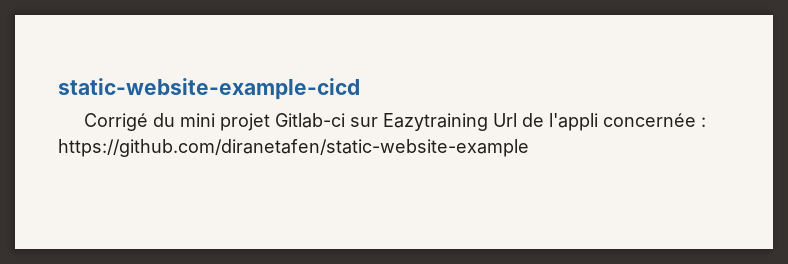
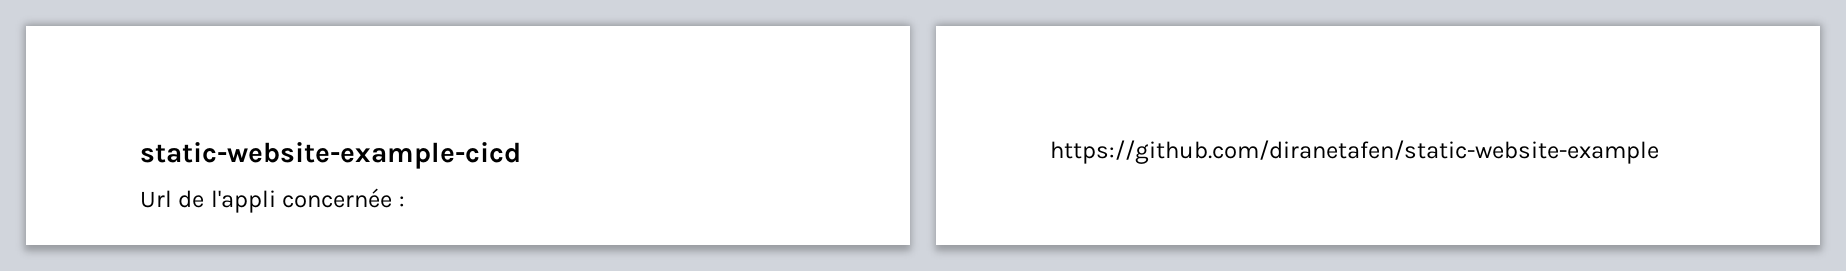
- Corrigé du mini projet Gitlab-ci sur Eazytraining Url de l'appli concernée : https://github.com/diranetafen/static-website-example
+ Url de l'appli concernée : https://github.com/diranetafen/static-website-example

